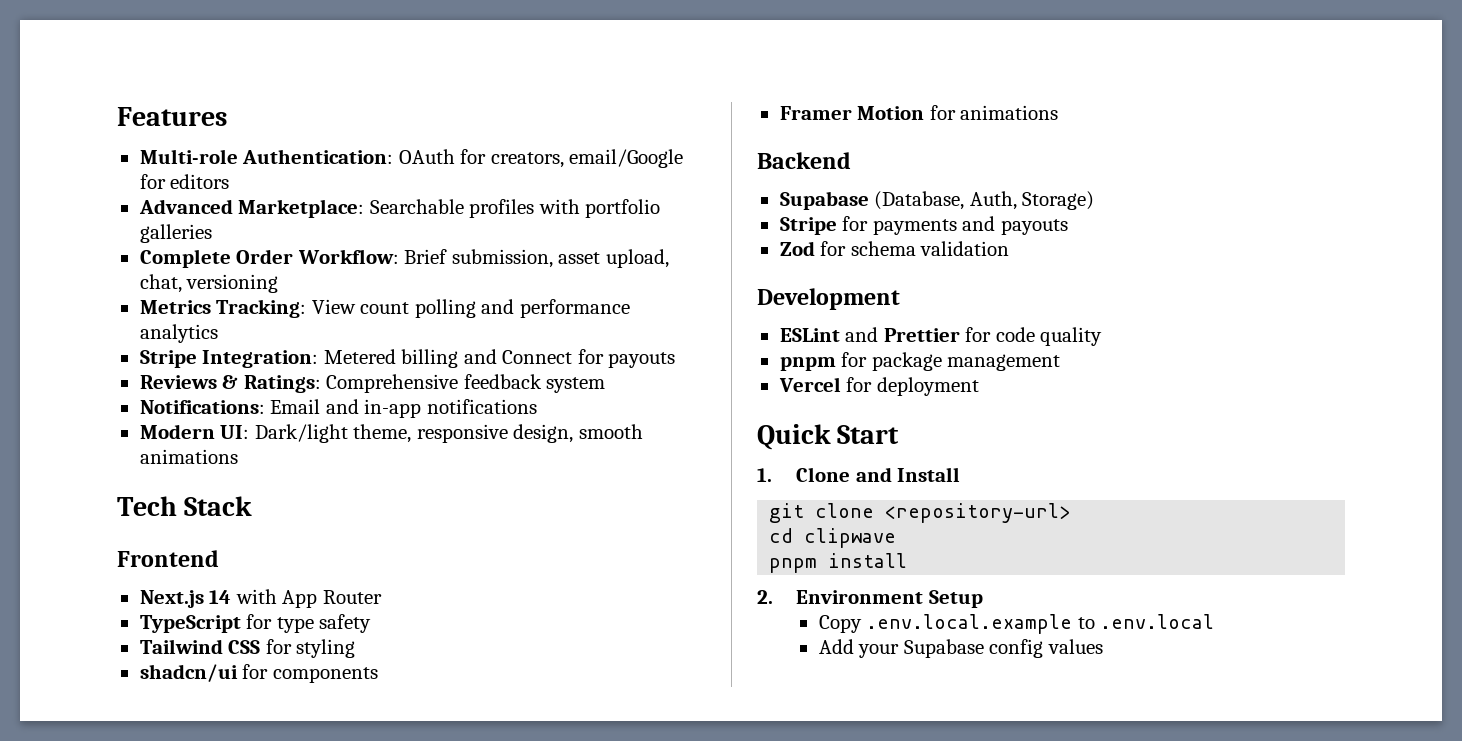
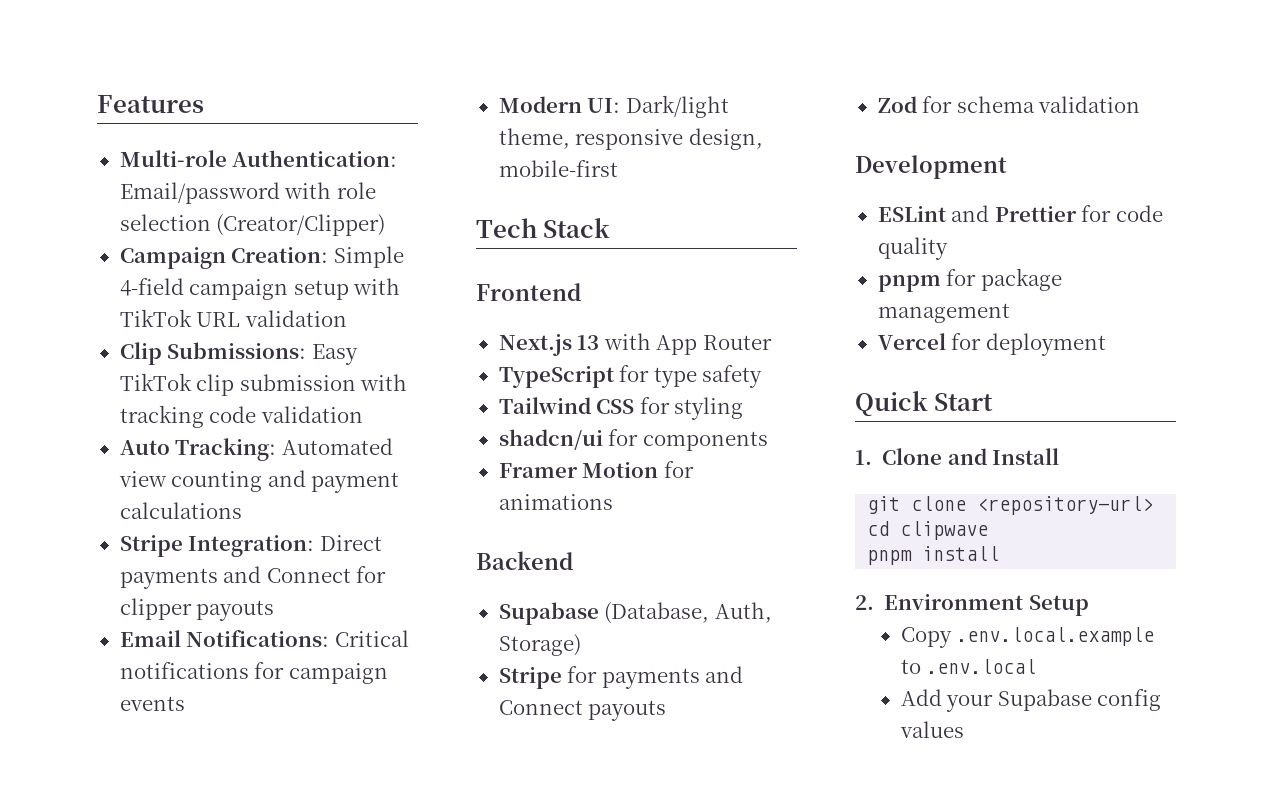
- Multi-role Authentication: OAuth for creators, email/Google for editors
- Advanced Marketplace: Searchable profiles with portfolio galleries
- Complete Order Workflow: Brief submission, asset upload, chat, versioning
- Metrics Tracking: View count polling and performance analytics
+ Multi-role Authentication: Email/password with role selection (Creator/Clipper)
+ Campaign Creation: Simple 4-field campaign setup with TikTok URL validation
+ Clip Submissions: Easy TikTok clip submission with tracking code validation
+ Auto Tracking: Automated view counting and payment calculations
- Stripe Integration: Metered billing and Connect for payouts
- Reviews & Ratings: Comprehensive feedback system
- Notifications: Email and in-app notifications
+ Stripe Integration: Direct payments and Connect for clipper payouts
+ Email Notifications: Critical notifications for campaign events
- Modern UI: Dark/light theme, responsive design, smooth animations
+ Modern UI: Dark/light theme, responsive design, mobile-first
- Next.js 14 with App Router
+ Next.js 13 with App Router
- Stripe for payments and payouts
+ Stripe for payments and Connect payouts

